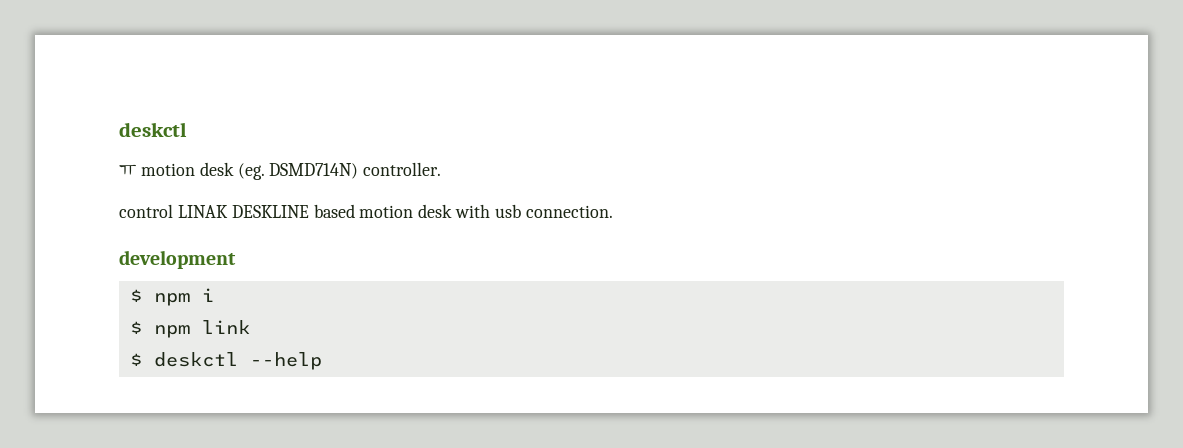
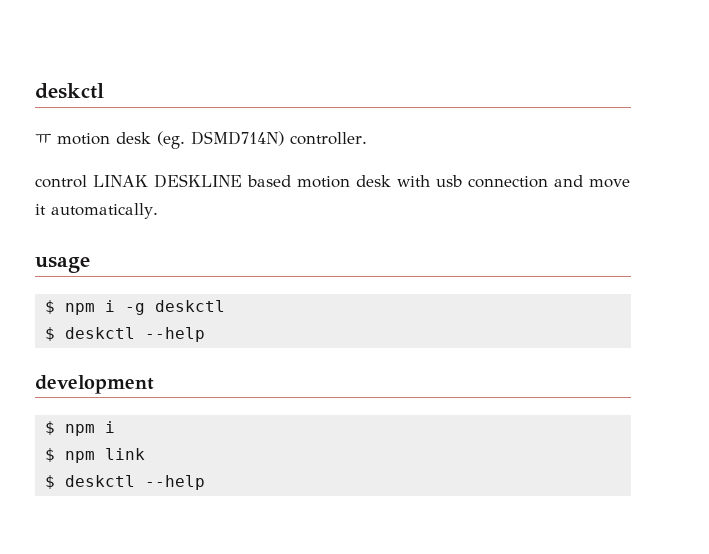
- control LINAK DESKLINE based motion desk with usb connection.
+ control LINAK DESKLINE based motion desk with usb connection and move it automatically.
+ usage
+ $ npm i -g deskctl
+ $ deskctl --help

